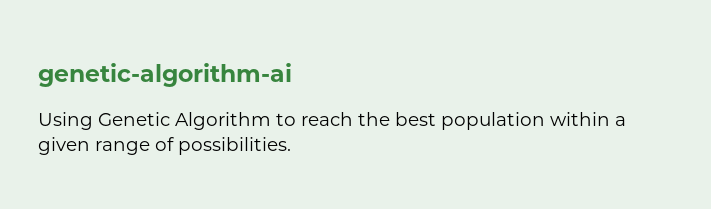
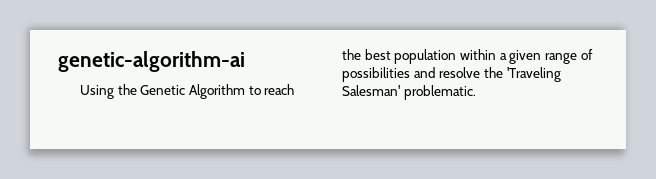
- Using Genetic Algorithm to reach the best population within a given range of possibilities.
+ Using the Genetic Algorithm to reach the best population within a given range of possibilities and resolve the 'Traveling Salesman' problematic.

